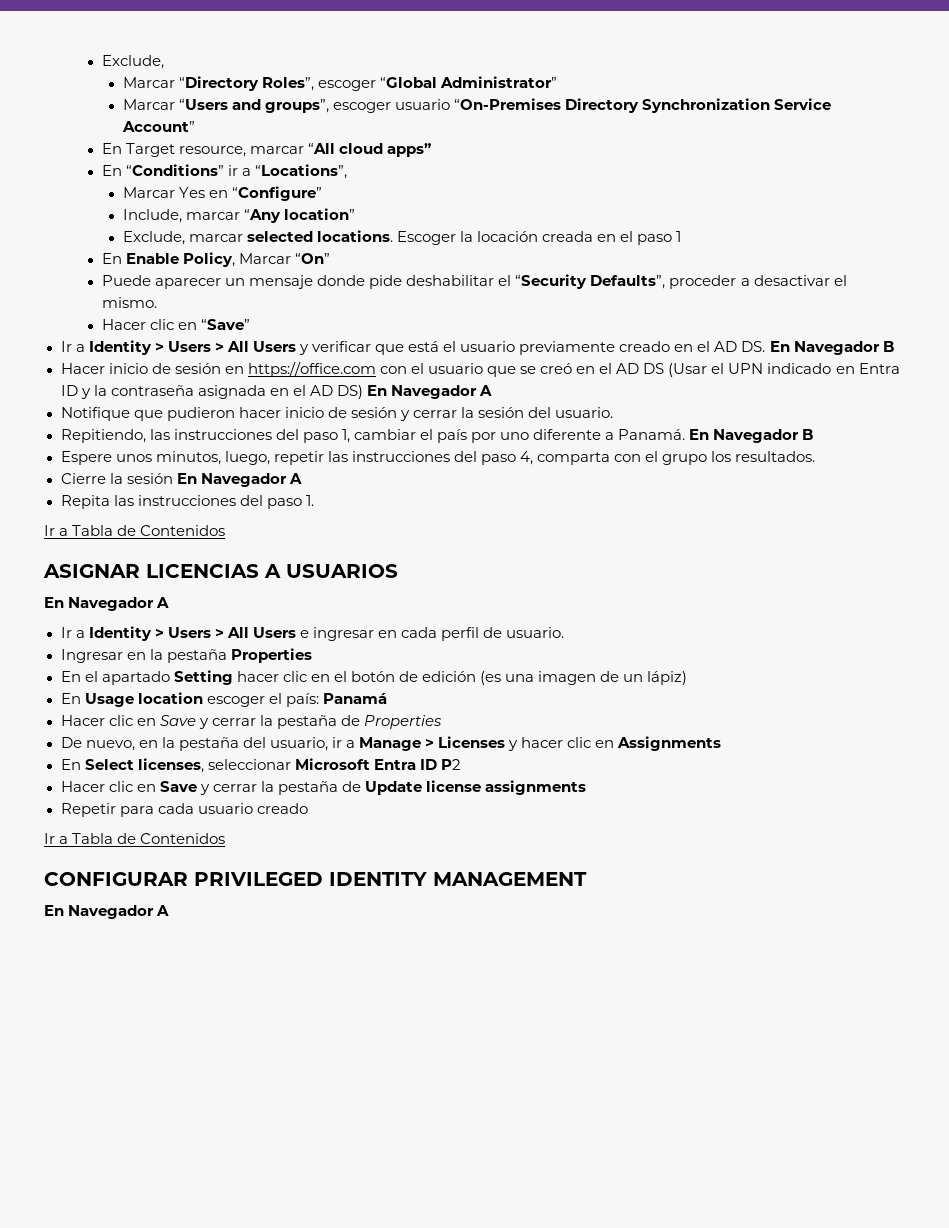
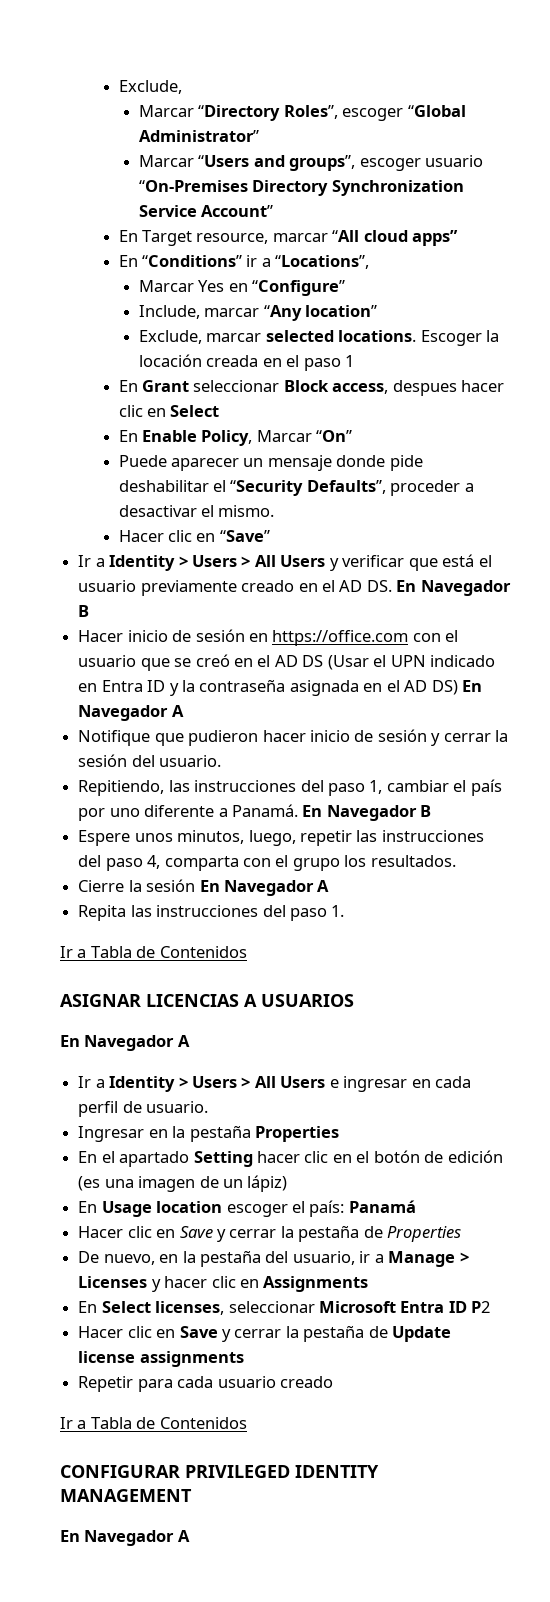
+ En Grant seleccionar Block access, despues hacer clic en Select

